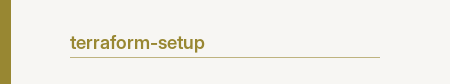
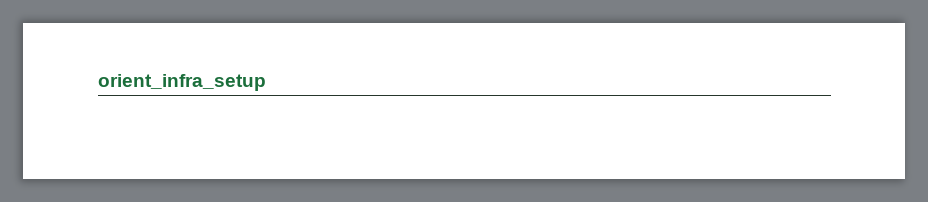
- terraform-setup
+ orient_infra_setup

